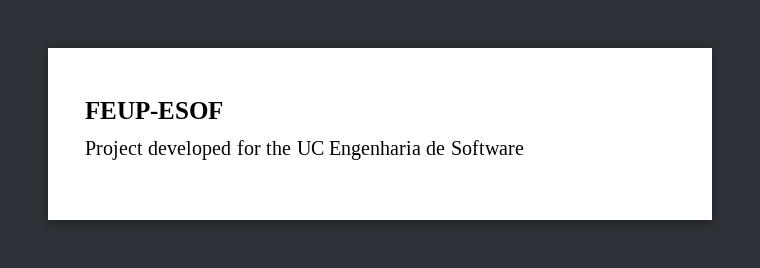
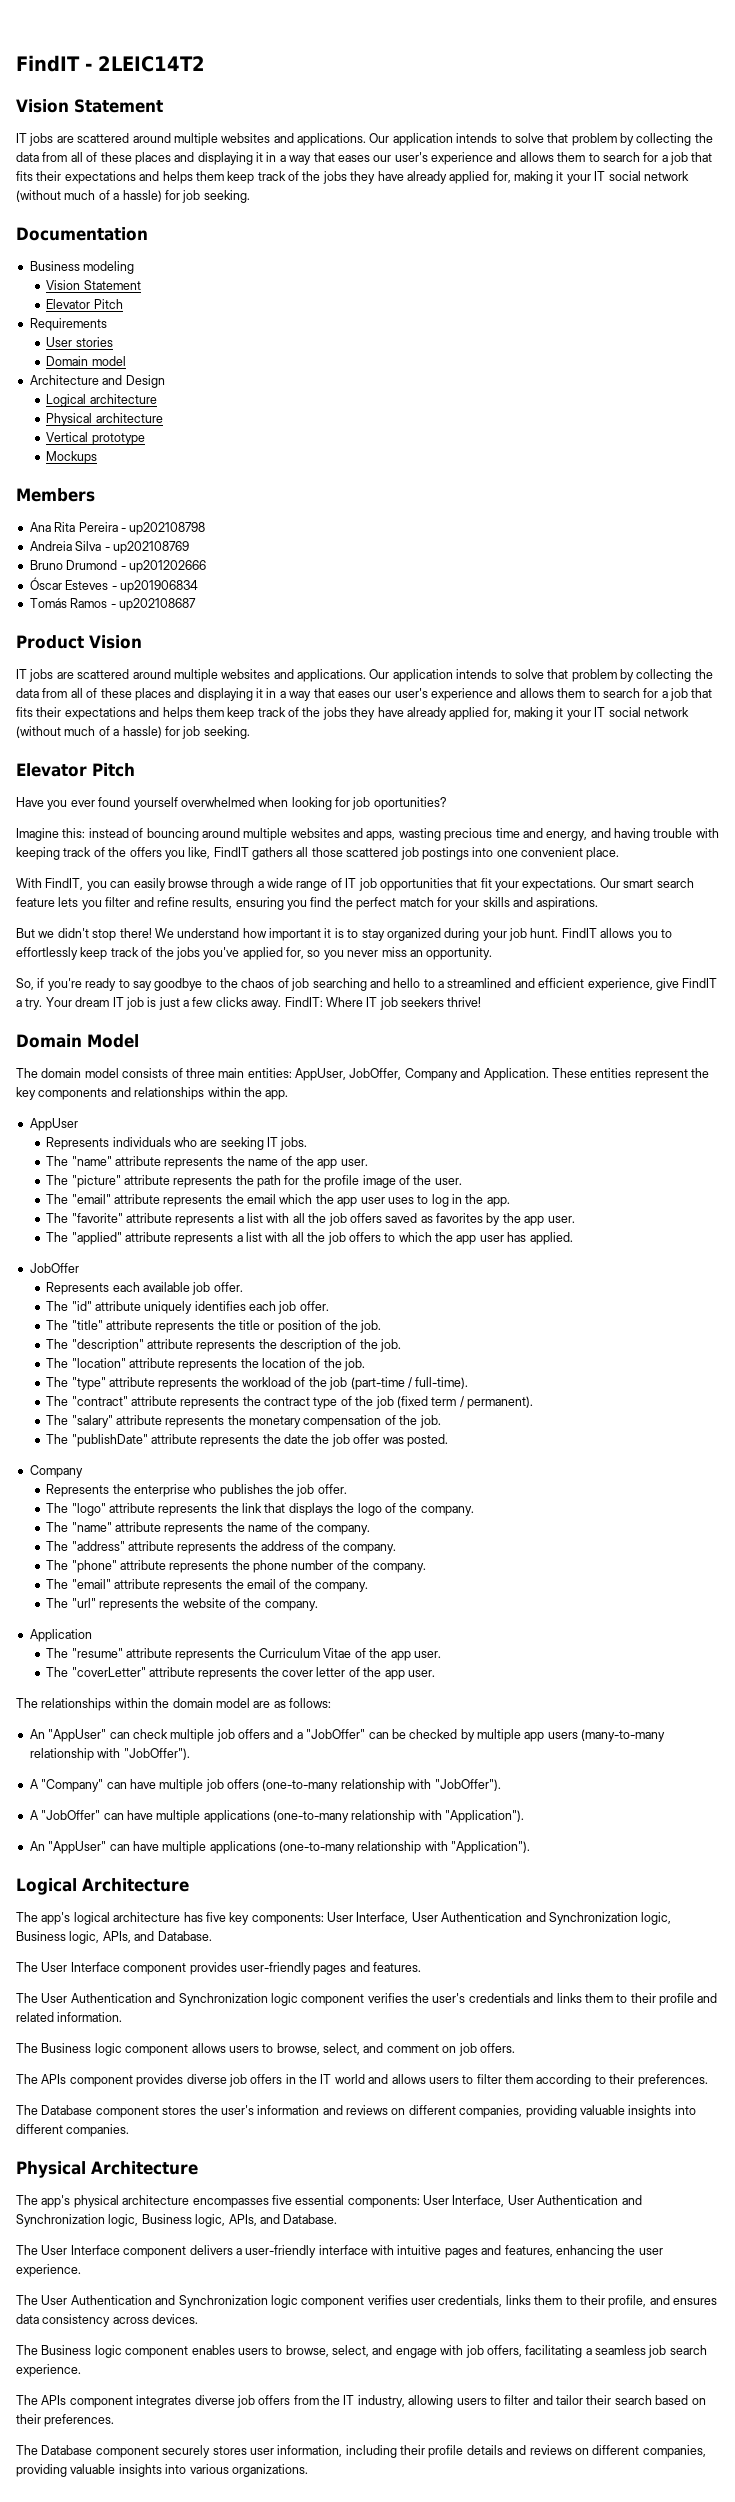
- FEUP-ESOF
- Project developed for the UC Engenharia de Software
+ FindIT - 2LEIC14T2
+ Vision Statement
+ IT jobs are scattered around multiple websites and applications. Our application intends to solve that problem by collecting the data from all of these places and displaying it in a way that eases our user's experience and allows them to search for a job that fits their expectations and helps them keep track of the jobs they have already applied for, making it your IT social network (without much of a hassle) for job seeking.
+ Documentation
+ Business modeling
+ Vision Statement
+ Elevator Pitch
+ Requirements
+ User stories
+ Domain model
+ Architecture and Design
+ Logical architecture
+ Physical architecture
+ Vertical prototype
+ Mockups
+ Members
+ Ana Rita Pereira - up202108798
+ Andreia Silva - up202108769
+ Bruno Drumond - up201202666
+ Óscar Esteves - up201906834
+ Tomás Ramos - up202108687
+ Product Vision
+ IT jobs are scattered around multiple websites and applications. Our application intends to solve that problem by collecting the data from all of these places and displaying it in a way that eases our user's experience and allows them to search for a job that fits their expectations and helps them keep track of the jobs they have already applied for, making it your IT social network (without much of a hassle) for job seeking.
+ Elevator Pitch
+ Have you ever found yourself overwhelmed when looking for job oportunities?
+ Imagine this: instead of bouncing around multiple websites and apps, wasting precious time and energy, and having trouble with keeping track of the offers you like, FindIT gathers all those scattered job postings into one convenient place.
+ With FindIT, you can easily browse through a wide range of IT job opportunities that fit your expectations. Our smart search feature lets you filter and refine results, ensuring you find the perfect match for your skills and aspirations.
+ But we didn't stop there! We understand how important it is to stay organized during your job hunt. FindIT allows you to effortlessly keep track of the jobs you've applied for, so you never miss an opportunity.
+ So, if you're ready to say goodbye to the chaos of job searching and hello to a streamlined and efficient experience, give FindIT a try. Your dream IT job is just a few clicks away. FindIT: Where IT job seekers thrive!
+ Domain Model
+ The domain model consists of three main entities: AppUser, JobOffer, Company and Application. These entities represent the key components and relationships within the app.
+ AppUser
+ Represents individuals who are seeking IT jobs.
+ The "name" attribute represents the name of the app user.
+ The "picture" attribute represents the path for the profile image of the user.
+ The "email" attribute represents the email which the app user uses to log in the app.
+ The "favorite" attribute represents a list with all the job offers saved as favorites by the app user.
+ The "applied" attribute represents a list with all the job offers to which the app user has applied.
+ JobOffer
+ Represents each available job offer.
+ The "id" attribute uniquely identifies each job offer.
+ The "title" attribute represents the title or position of the job.
+ The "description" attribute represents the description of the job.
+ The "location" attribute represents the location of the job.
+ The "type" attribute represents the workload of the job (part-time / full-time).
+ The "contract" attribute represents the contract type of the job (fixed term / permanent).
+ The "salary" attribute represents the monetary compensation of the job.
+ The "publishDate" attribute represents the date the job offer was posted.
+ Company
+ Represents the enterprise who publishes the job offer.
+ The "logo" attribute represents the link that displays the logo of the company.
+ The "name" attribute represents the name of the company.
+ The "address" attribute represents the address of the company.
+ The "phone" attribute represents the phone number of the company.
+ The "email" attribute represents the email of the company.
+ The "url" represents the website of the company.
+ Application
+ The "resume" attribute represents the Curriculum Vitae of the app user.
+ The "coverLetter" attribute represents the cover letter of the app user.
+ The relationships within the domain model are as follows:
+ An "AppUser" can check multiple job offers and a "JobOffer" can be checked by multiple app users (many-to-many relationship with "JobOffer").
+ A "Company" can have multiple job offers (one-to-many relationship with "JobOffer").
+ A "JobOffer" can have multiple applications (one-to-many relationship with "Application").
+ An "AppUser" can have multiple applications (one-to-many relationship with "Application").
+ Logical Architecture
+ The app's logical architecture has five key components: User Interface, User Authentication and Synchronization logic, Business logic, APIs, and Database.
+ The User Interface component provides user-friendly pages and features.
+ The User Authentication and Synchronization logic component verifies the user's credentials and links them to their profile and related information.
+ The Business logic component allows users to browse, select, and comment on job offers.
+ The APIs component provides diverse job offers in the IT world and allows users to filter them according to their preferences.
+ The Database component stores the user's information and reviews on different companies, providing valuable insights into different companies.
+ Physical Architecture
+ The app's physical architecture encompasses five essential components: User Interface, User Authentication and Synchronization logic, Business logic, APIs, and Database.
+ The User Interface component delivers a user-friendly interface with intuitive pages and features, enhancing the user experience.
+ The User Authentication and Synchronization logic component verifies user credentials, links them to their profile, and ensures data consistency across devices.
+ The Business logic component enables users to browse, select, and engage with job offers, facilitating a seamless job search experience.
+ The APIs component integrates diverse job offers from the IT industry, allowing users to filter and tailor their search based on their preferences.
+ The Database component securely stores user information, including their profile details and reviews on different companies, providing valuable insights into various organizations.

